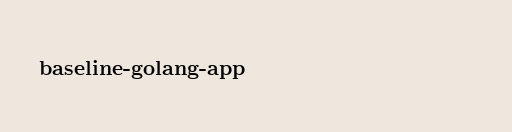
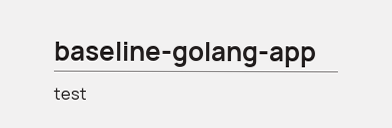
+ test

